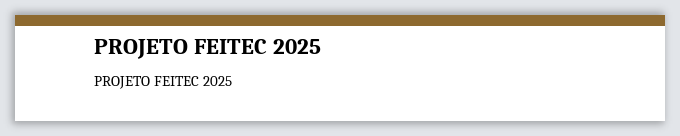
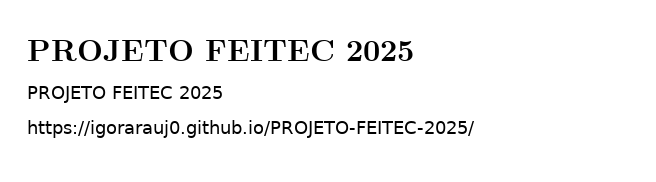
+ https://igorarauj0.github.io/PROJETO-FEITEC-2025/

